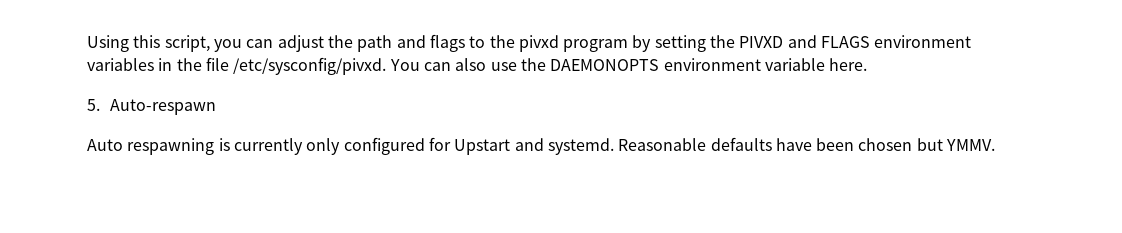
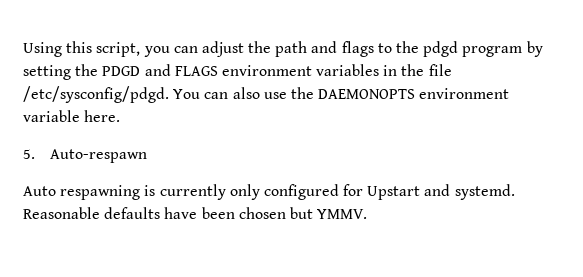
- Using this script, you can adjust the path and flags to the pivxd program by setting the PIVXD and FLAGS environment variables in the file /etc/sysconfig/pivxd.
+ Using this script, you can adjust the path and flags to the pdgd program by setting the PDGD and FLAGS environment variables in the file /etc/sysconfig/pdgd.

